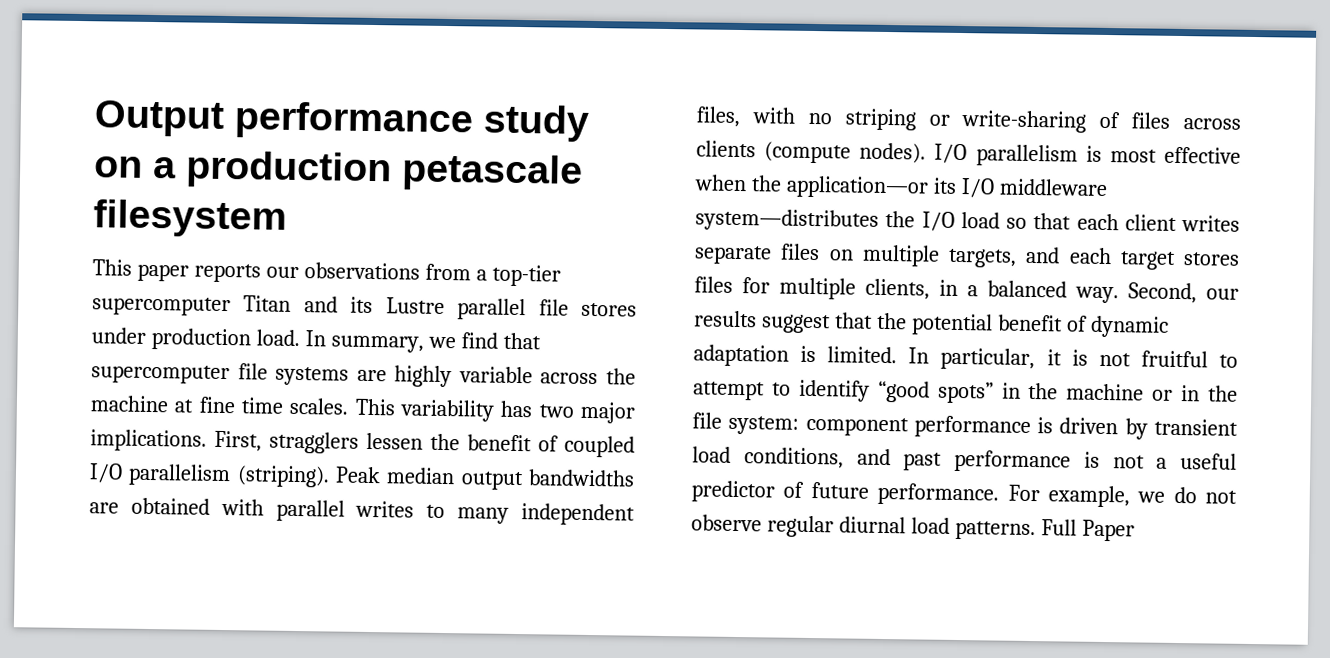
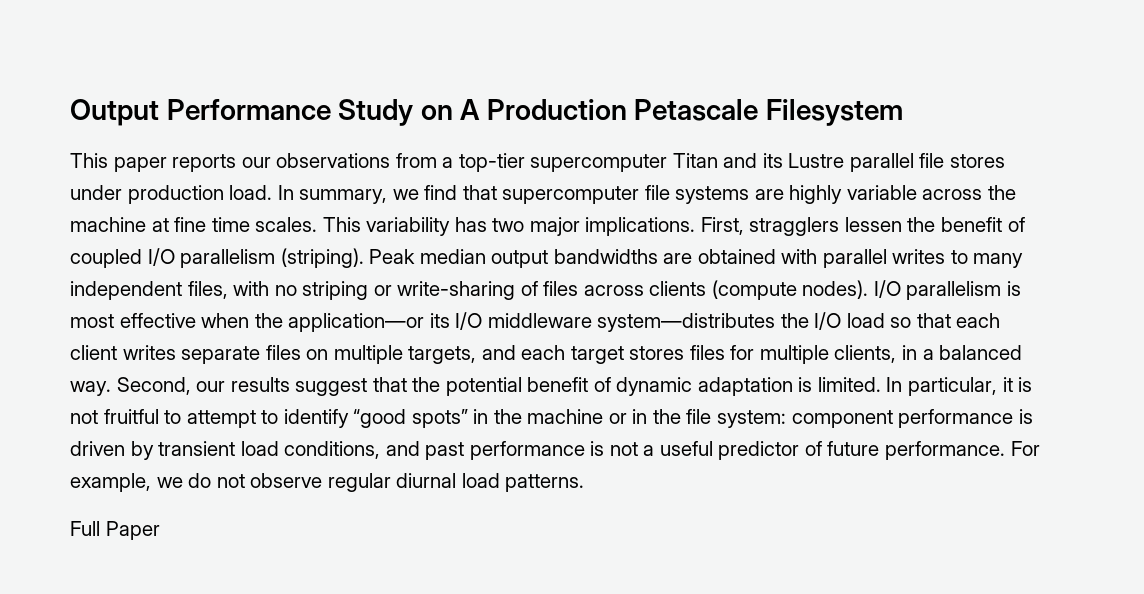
- Output performance study on a production petascale filesystem
+ Output Performance Study on A Production Petascale Filesystem
- For example, we do not observe regular diurnal load patterns. Full Paper
+ For example, we do not observe regular diurnal load patterns.
+ Full Paper

